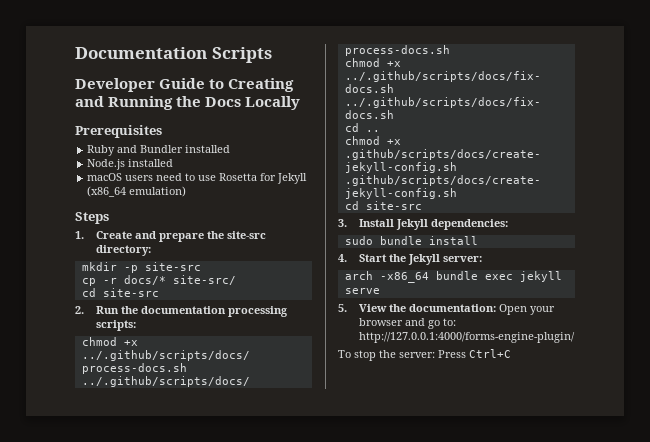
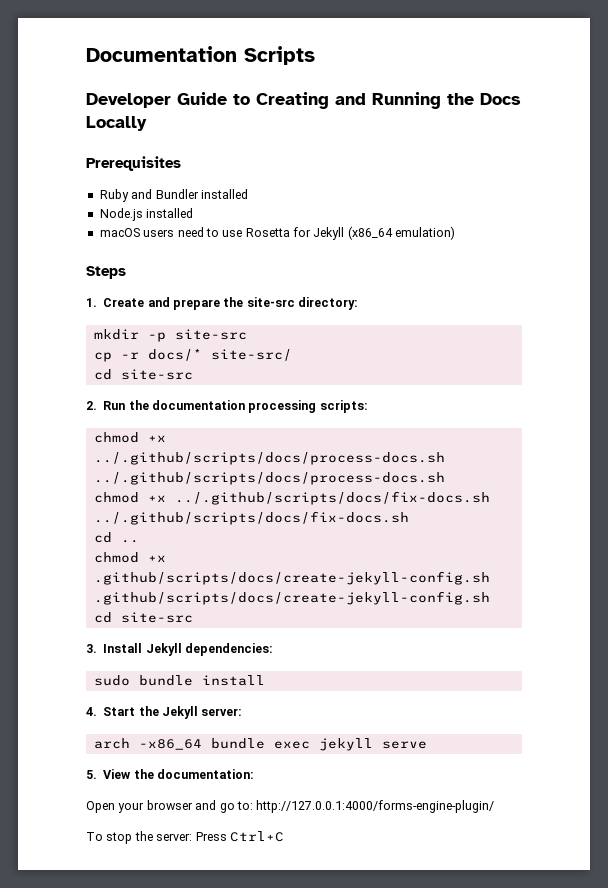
- 5. View the documentation: Open your browser and go to: http://127.0.0.1:4000/forms-engine-plugin/
+ 5. View the documentation:
+ Open your browser and go to: http://127.0.0.1:4000/forms-engine-plugin/

